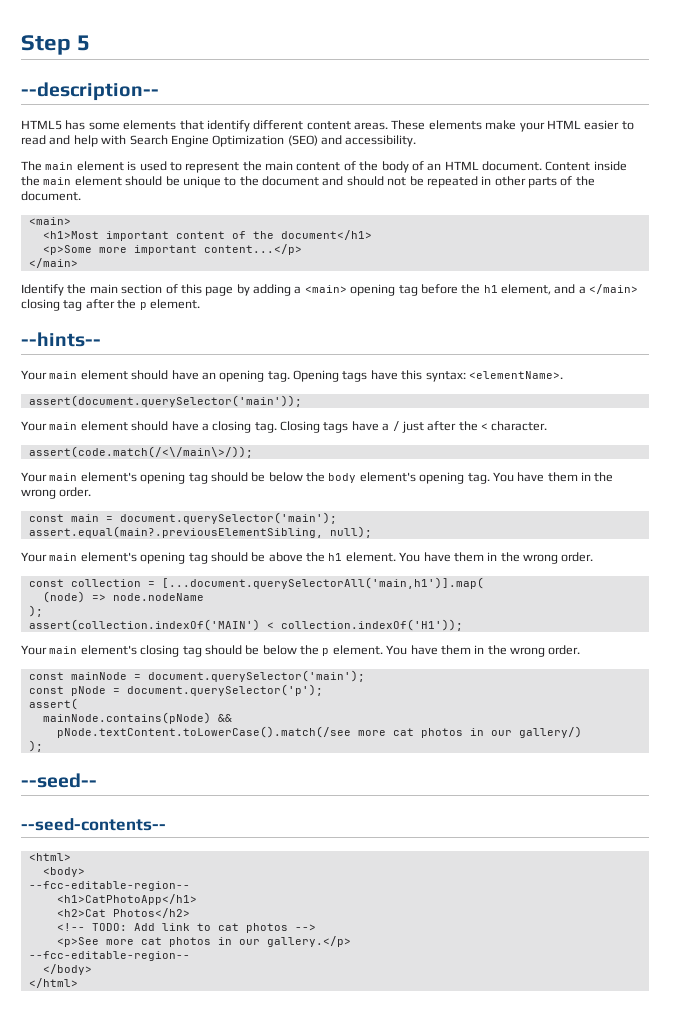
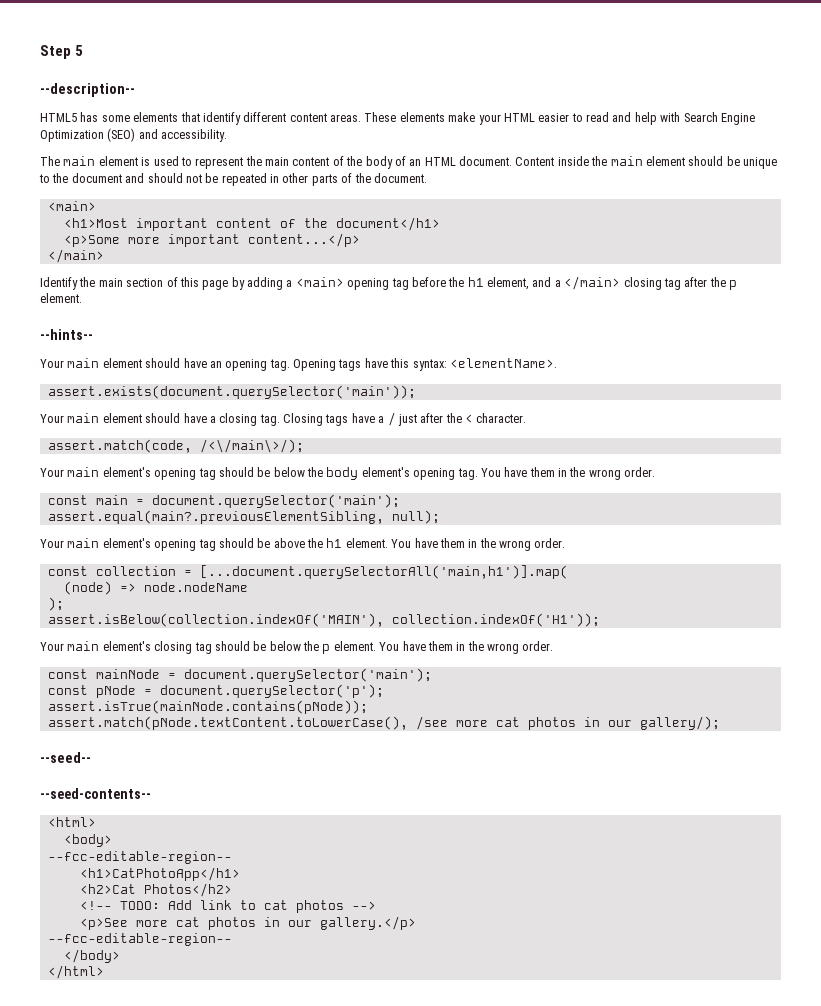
- assert(document.querySelector('main'));
+ assert.exists(document.querySelector('main'));
- assert(code.match(/<\/main\>/));
+ assert.match(code, /<\/main\>/);
- assert(collection.indexOf('MAIN') < collection.indexOf('H1'));
+ assert.isBelow(collection.indexOf('MAIN'), collection.indexOf('H1'));
- assert(
- mainNode.contains(pNode) &&
- pNode.textContent.toLowerCase().match(/see more cat photos in our gallery/)
- );
+ assert.isTrue(mainNode.contains(pNode));
+ assert.match(pNode.textContent.toLowerCase(), /see more cat photos in our gallery/);

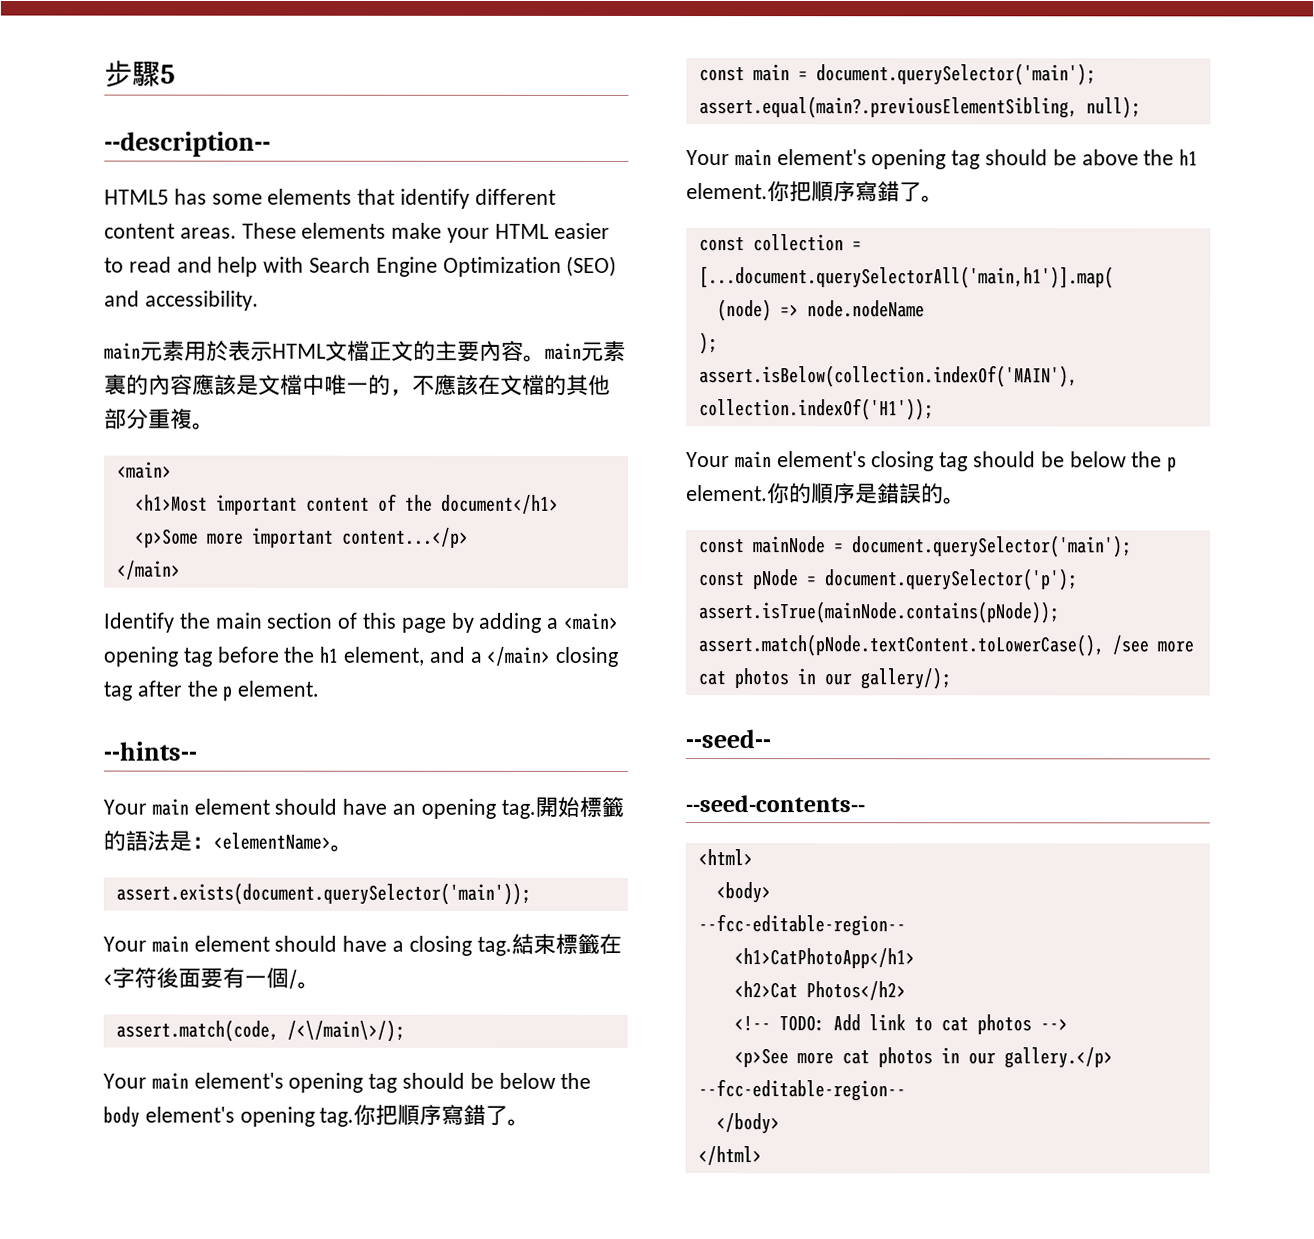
- Step 5
+ 步驟5
- The main element is used to represent the main content of the body of an HTML document. Content inside the main element should be unique to the document and should not be repeated in other parts of the document.
+ main元素用於表示HTML文檔正文的主要內容。main元素裏的內容應該是文檔中唯一的，不應該在文檔的其他部分重複。
- Opening tags have this syntax: <elementName>.
+ 開始標籤的語法是：<elementName>。
- Closing tags have a / just after the < character.
+ 結束標籤在<字符後面要有一個/。
- Your main element's opening tag should be below the body element's opening tag. You have them in the wrong order.
+ Your main element's opening tag should be below the body element's opening tag.你把順序寫錯了。
- Your main element's opening tag should be above the h1 element. You have them in the wrong order.
+ Your main element's opening tag should be above the h1 element.你把順序寫錯了。
- Your main element's closing tag should be below the p element. You have them in the wrong order.
+ Your main element's closing tag should be below the p element.你的順序是錯誤的。

